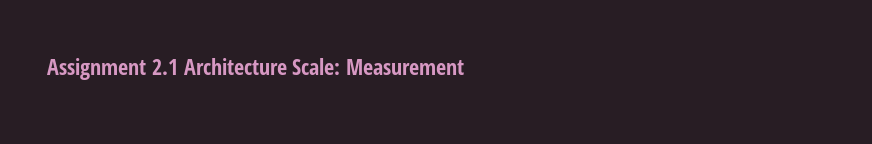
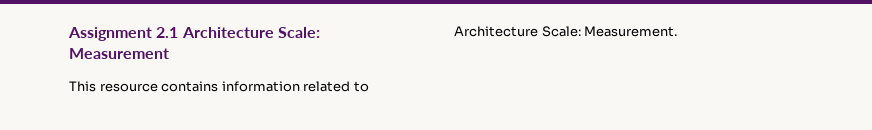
+ This resource contains information related to Architecture Scale: Measurement.

